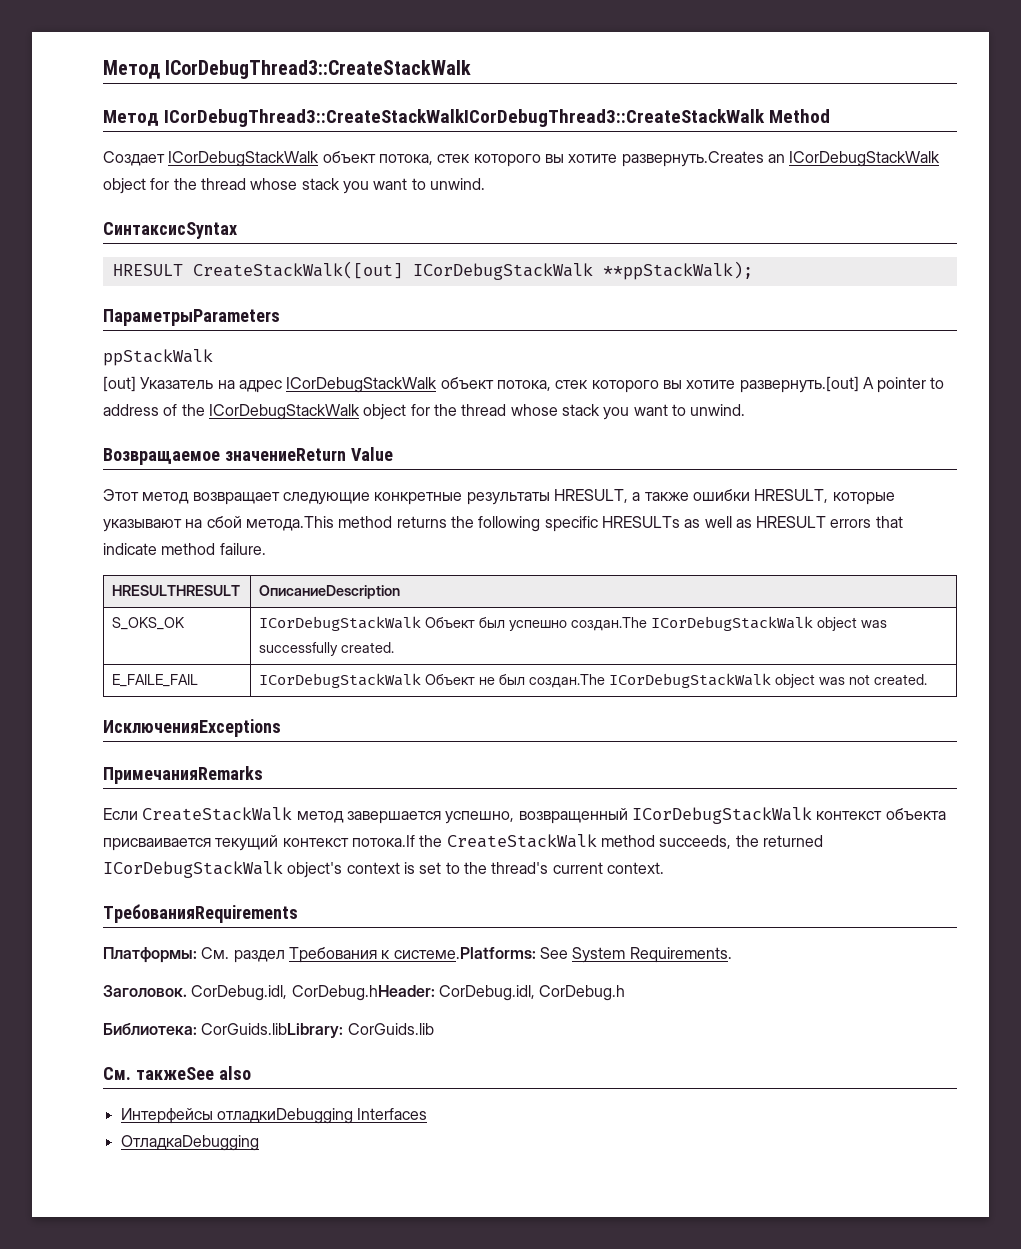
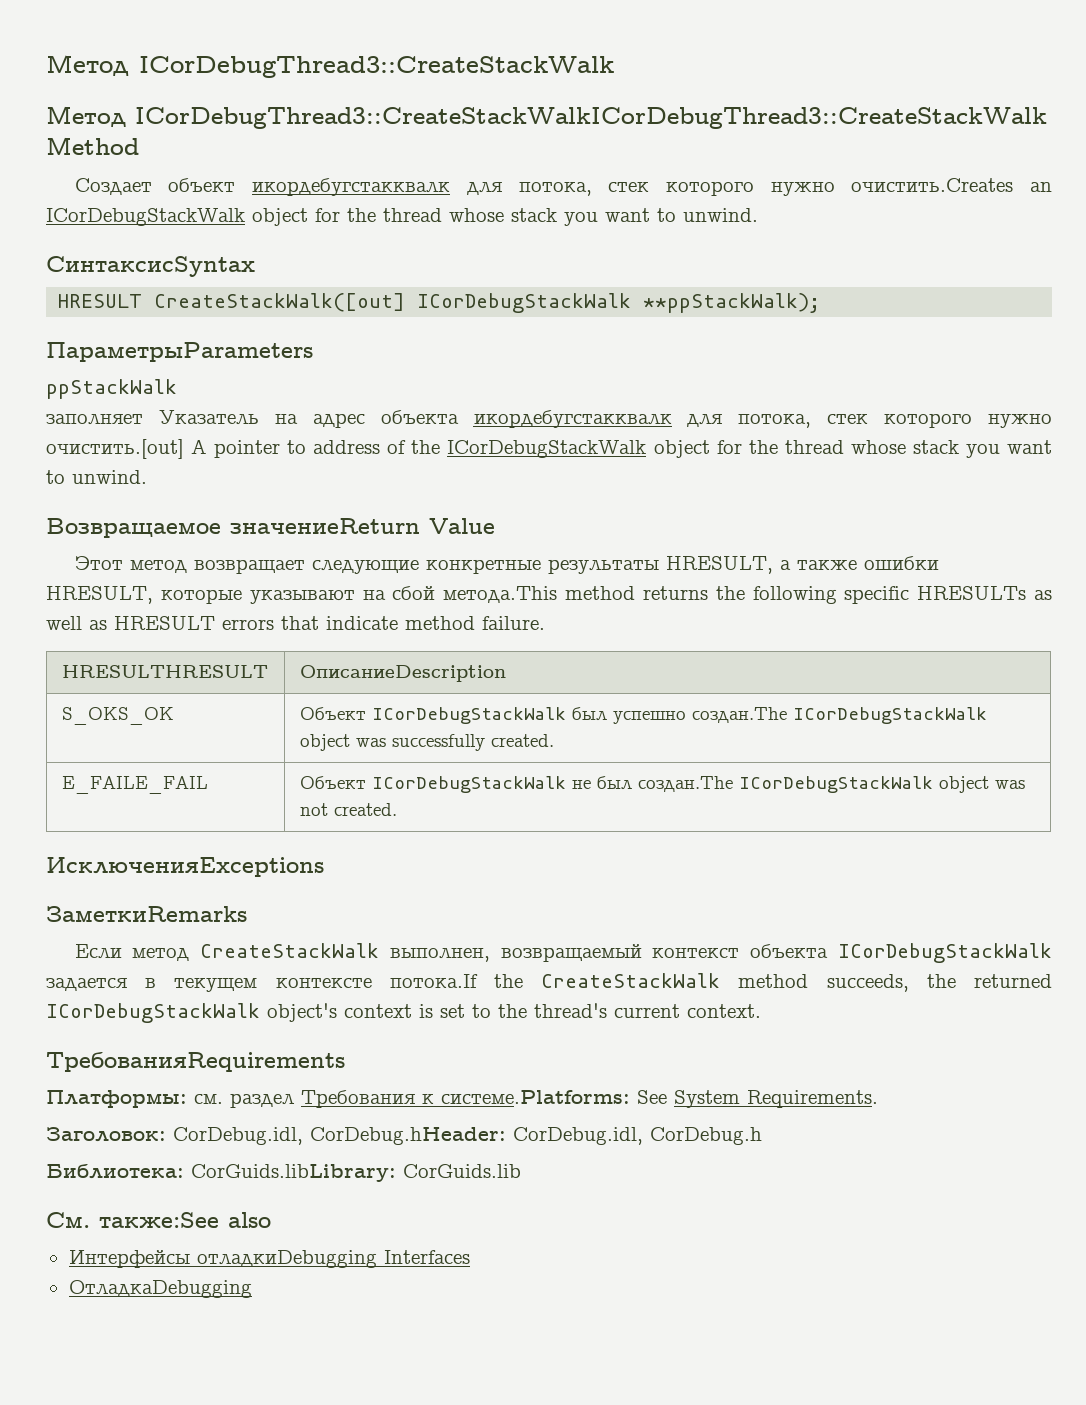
- Создает ICorDebugStackWalk объект потока, стек которого вы хотите развернуть.Creates an ICorDebugStackWalk object for the thread whose stack you want to unwind.
+ Создает объект икордебугстакквалк для потока, стек которого нужно очистить.Creates an ICorDebugStackWalk object for the thread whose stack you want to unwind.
- [out] Указатель на адрес ICorDebugStackWalk объект потока, стек которого вы хотите развернуть.[out] A pointer to address of the ICorDebugStackWalk object for the thread whose stack you want to unwind.
+ заполняет Указатель на адрес объекта икордебугстакквалк для потока, стек которого нужно очистить.[out] A pointer to address of the ICorDebugStackWalk object for the thread whose stack you want to unwind.
- S_OKS_OK | ICorDebugStackWalk Объект был успешно создан.The ICorDebugStackWalk object was successfully created.
+ S_OKS_OK | Объект ICorDebugStackWalk был успешно создан.The ICorDebugStackWalk object was successfully created.
- E_FAILE_FAIL | ICorDebugStackWalk Объект не был создан.The ICorDebugStackWalk object was not created.
+ E_FAILE_FAIL | Объект ICorDebugStackWalk не был создан.The ICorDebugStackWalk object was not created.
- ПримечанияRemarks
+ ЗаметкиRemarks
- Если CreateStackWalk метод завершается успешно, возвращенный ICorDebugStackWalk контекст объекта присваивается текущий контекст потока.If the CreateStackWalk method succeeds, the returned ICorDebugStackWalk object's context is set to the thread's current context.
+ Если метод CreateStackWalk выполнен, возвращаемый контекст объекта ICorDebugStackWalk задается в текущем контексте потока.If the CreateStackWalk method succeeds, the returned ICorDebugStackWalk object's context is set to the thread's current context.
- Платформы: См. раздел Требования к системе.Platforms: See System Requirements.
+ Платформы: см. раздел Требования к системе.Platforms: See System Requirements.
- Заголовок. CorDebug.idl, CorDebug.hHeader: CorDebug.idl, CorDebug.h
+ Заголовок: CorDebug.idl, CorDebug.hHeader: CorDebug.idl, CorDebug.h
- См. такжеSee also
+ См. также:See also

